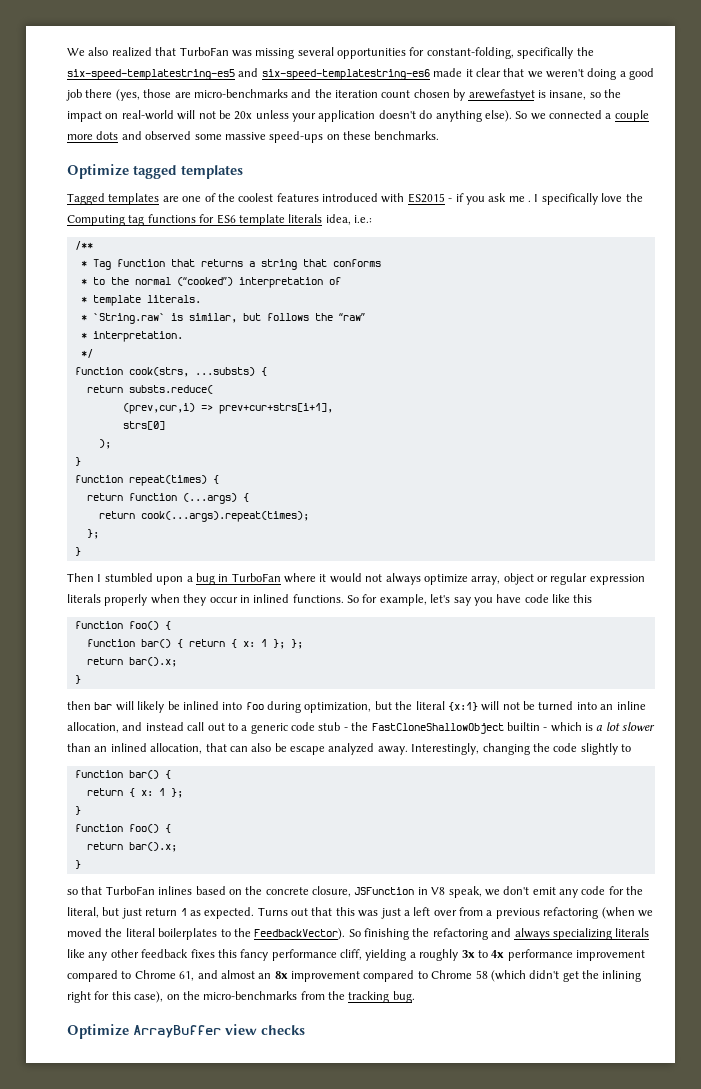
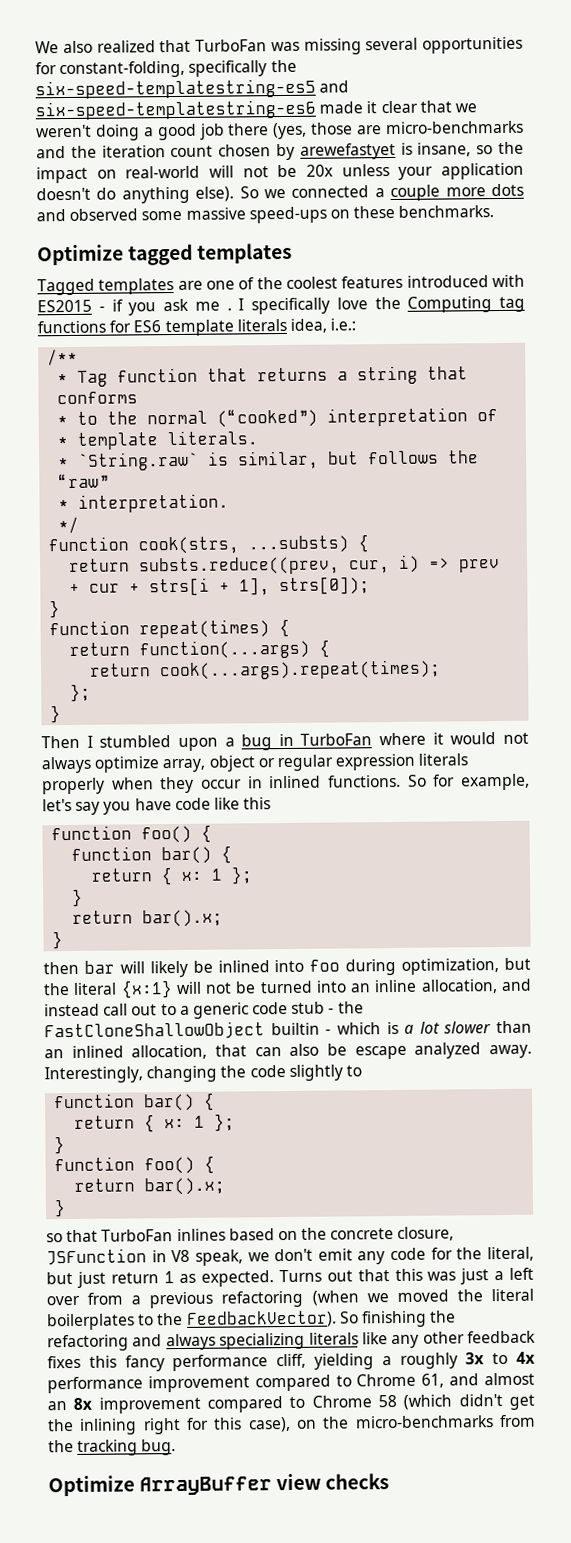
- return substs.reduce(
- (prev,cur,i) => prev+cur+strs[i+1],
- strs[0]
- );
+ return substs.reduce((prev, cur, i) => prev + cur + strs[i + 1], strs[0]);
- return function (...args) {
+ return function(...args) {
  So for example, let's say you have code like this
  function foo() {
- function bar() { return { x: 1 }; };
+ function bar() {
+ return { x: 1 };
+ }

